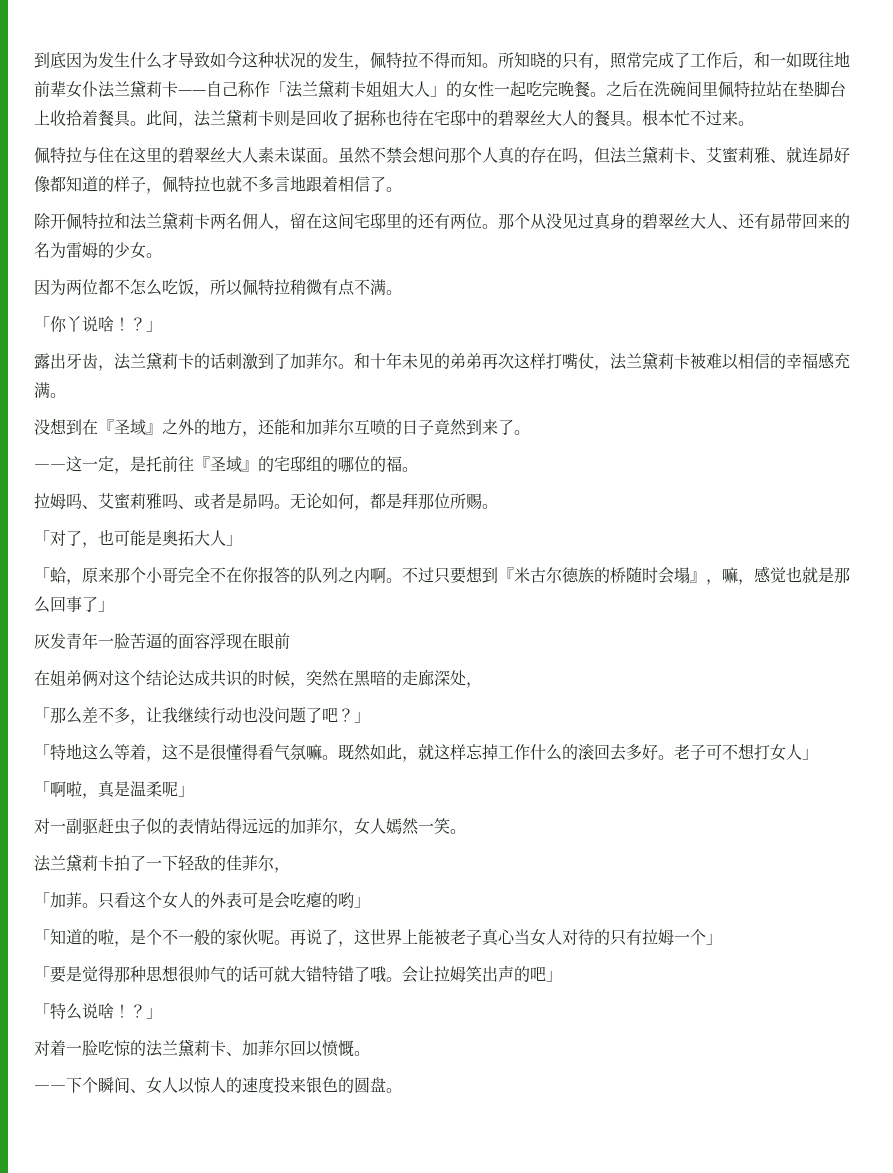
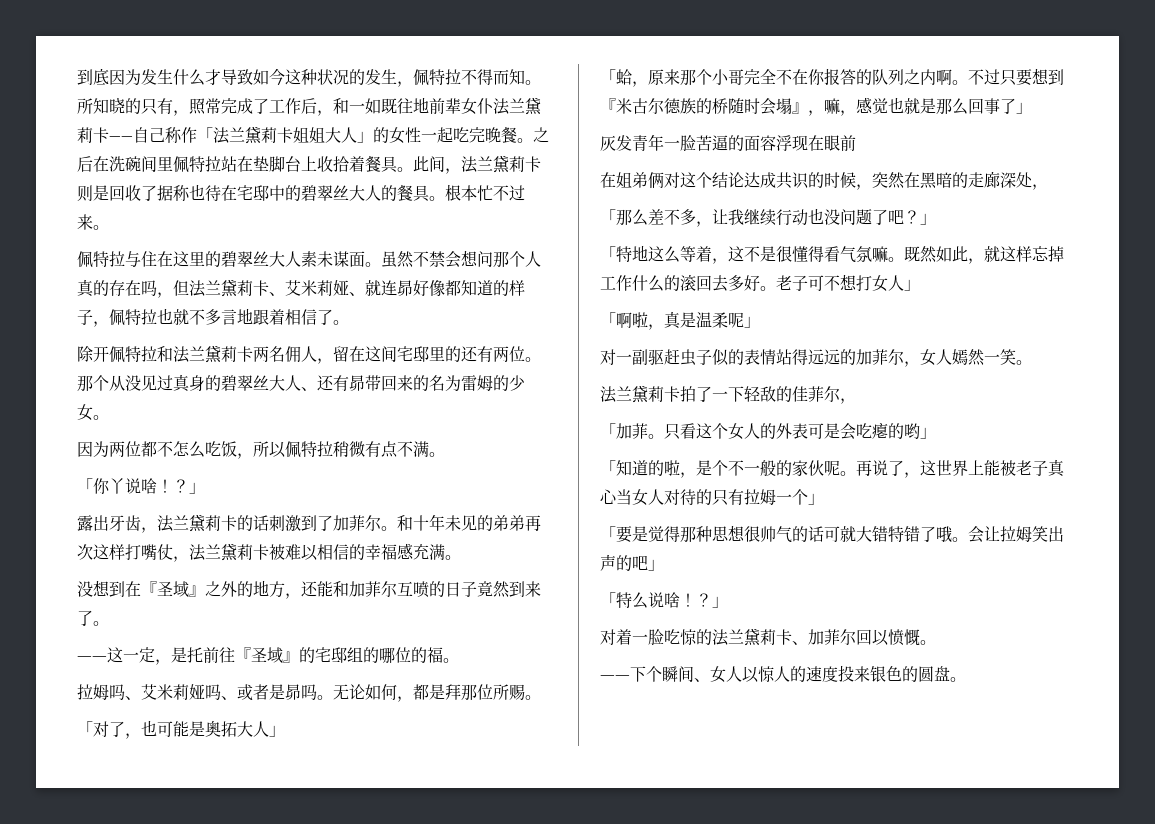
- 虽然不禁会想问那个人真的存在吗，但法兰黛莉卡、艾蜜莉雅、就连昴好像都知道的样子，佩特拉也就不多言地跟着相信了。
+ 虽然不禁会想问那个人真的存在吗，但法兰黛莉卡、艾米莉娅、就连昴好像都知道的样子，佩特拉也就不多言地跟着相信了。
- 拉姆吗、艾蜜莉雅吗、或者是昴吗。
+ 拉姆吗、艾米莉娅吗、或者是昴吗。

